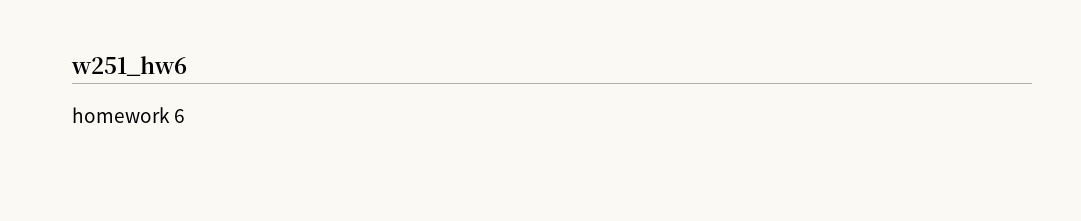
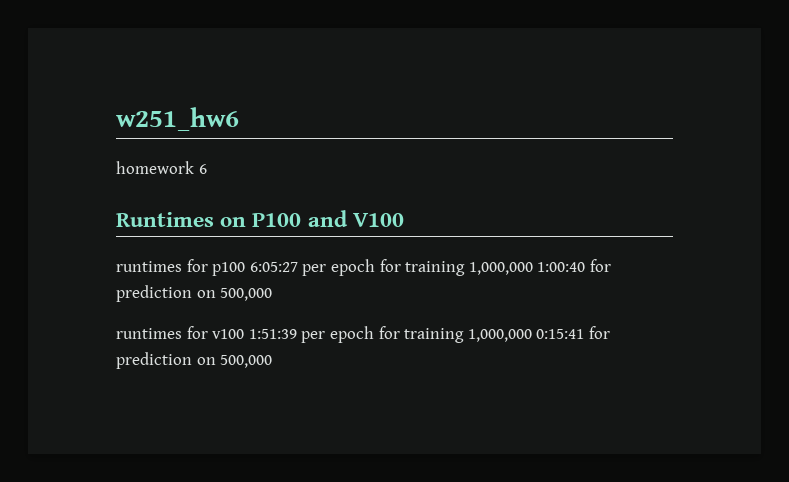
+ Runtimes on P100 and V100
+ runtimes for p100 6:05:27 per epoch for training 1,000,000 1:00:40 for prediction on 500,000
+ runtimes for v100 1:51:39 per epoch for training 1,000,000 0:15:41 for prediction on 500,000

